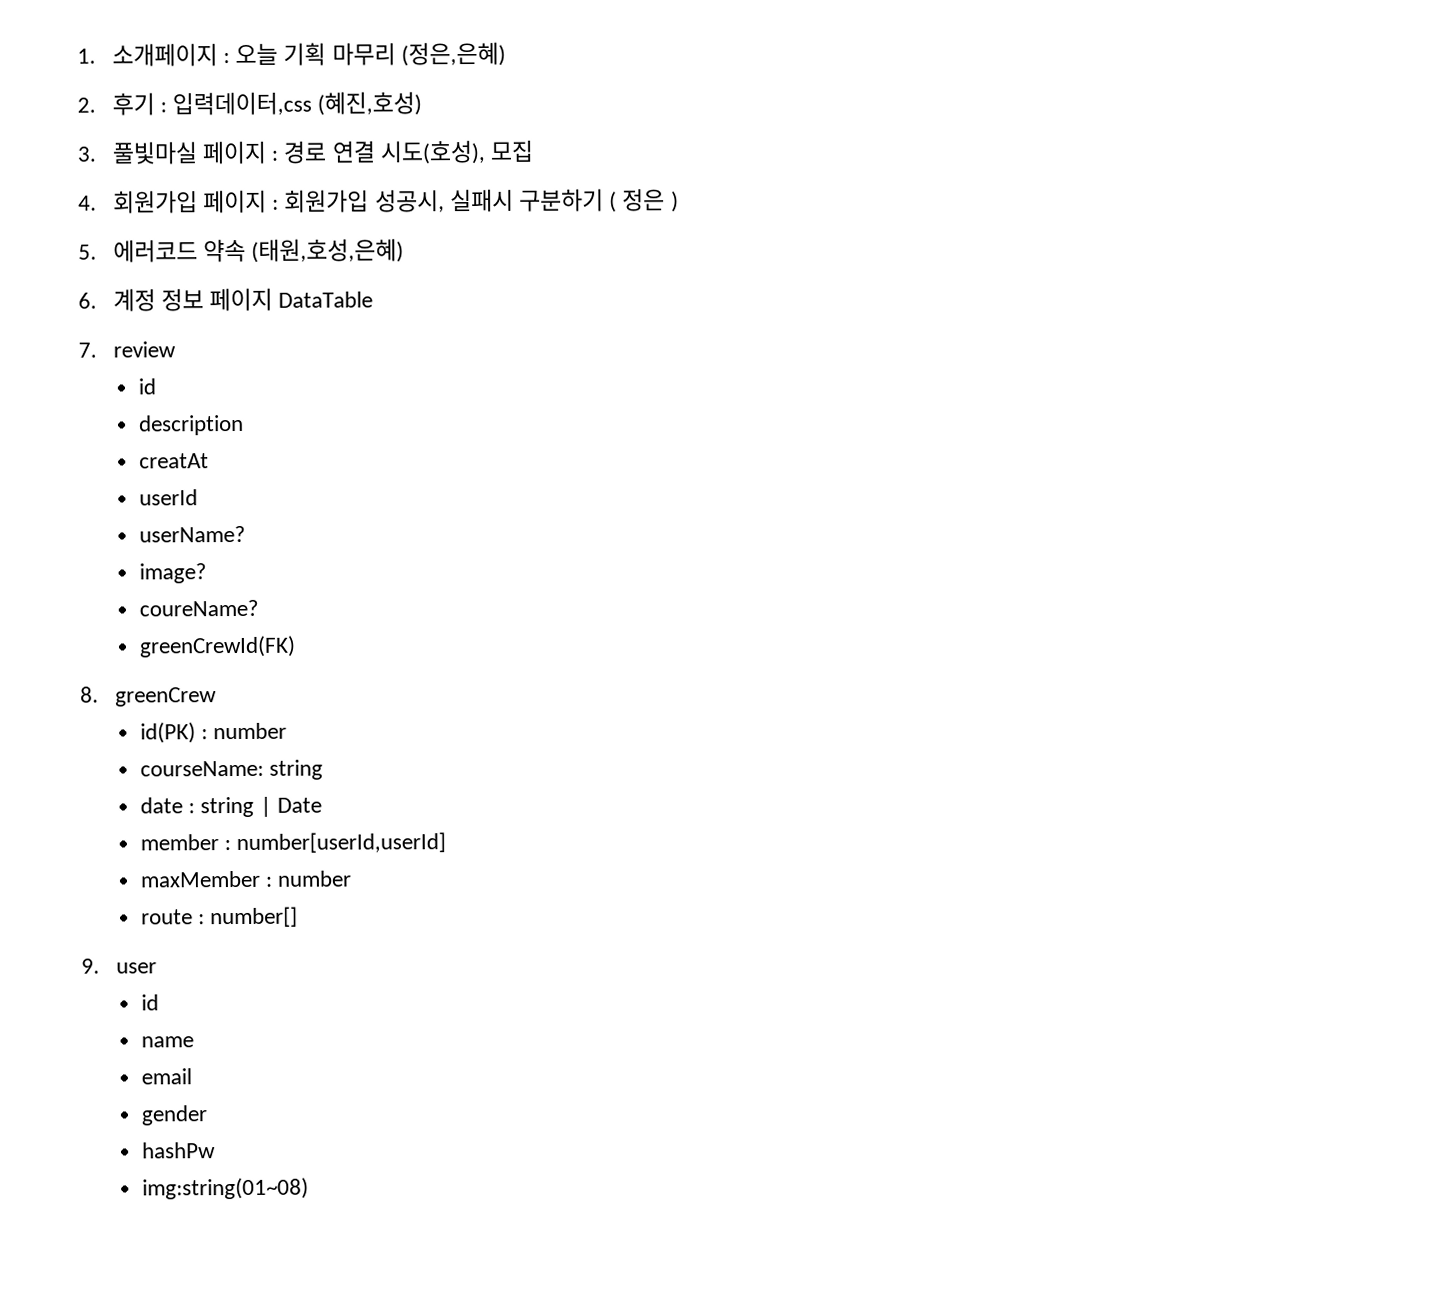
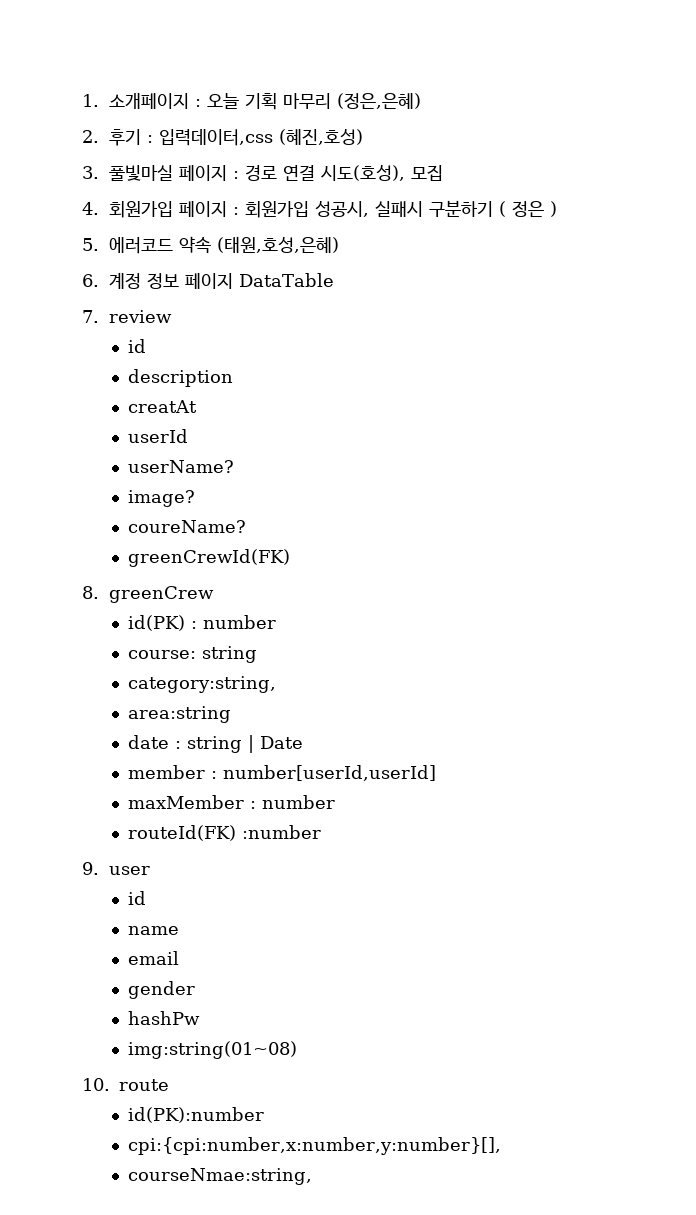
- courseName: string
+ course: string
+ category:string,
+ area:string
- route : number[]
+ routeId(FK) :number
+ 10. route
+ id(PK):number
+ cpi:{cpi:number,x:number,y:number}[],
+ courseNmae:string,

